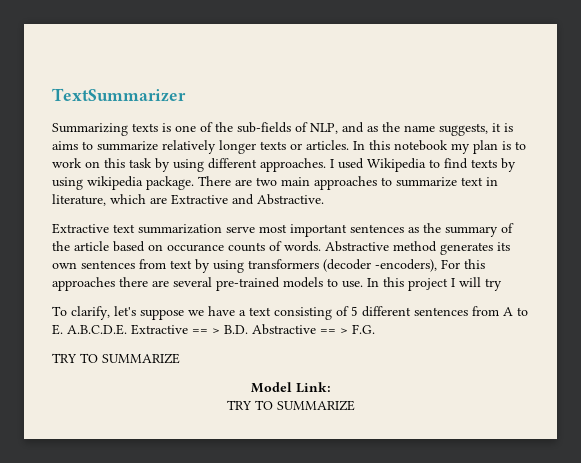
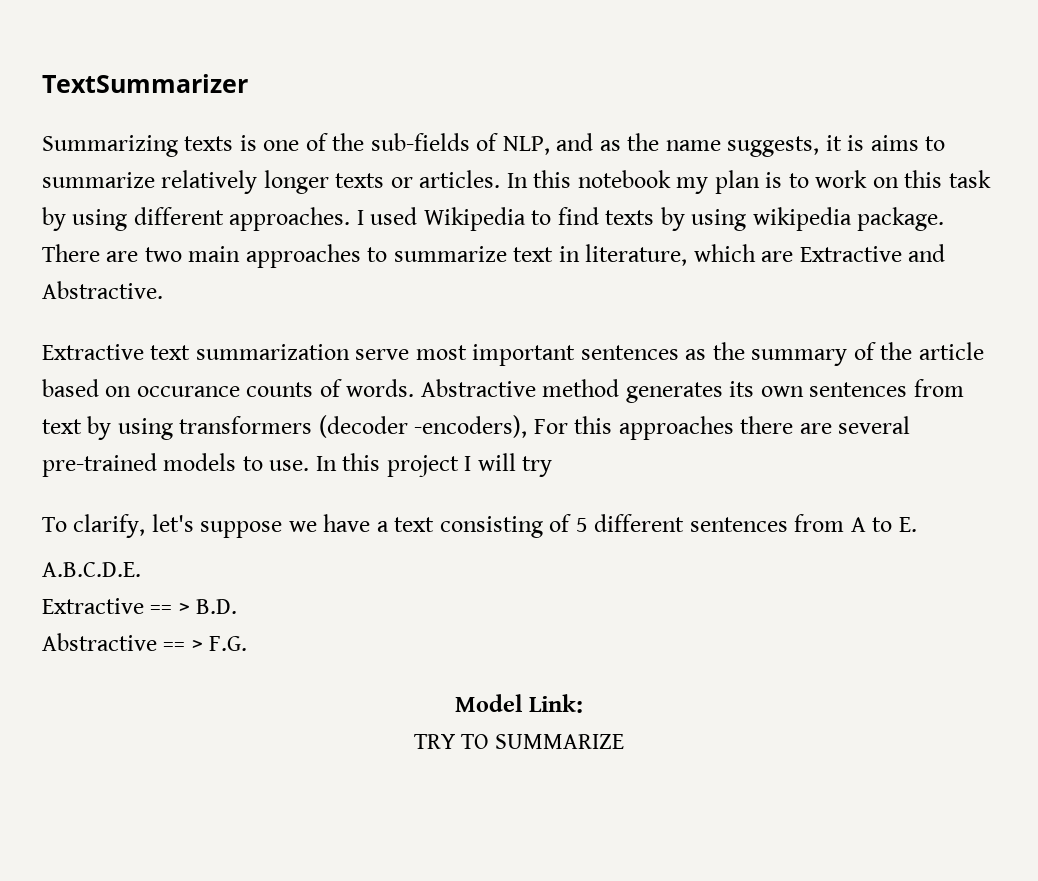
- To clarify, let's suppose we have a text consisting of 5 different sentences from A to E. A.B.C.D.E. Extractive == > B.D. Abstractive == > F.G.
- TRY TO SUMMARIZE
+ To clarify, let's suppose we have a text consisting of 5 different sentences from A to E.
+ A.B.C.D.E.
+ Extractive == > B.D.
+ Abstractive == > F.G.

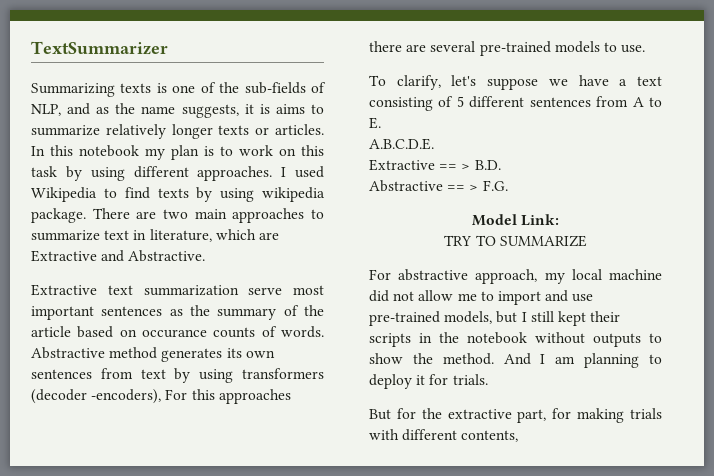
- In this project I will try
+ For abstractive approach, my local machine did not allow me to import and use pre-trained models, but I still kept their scripts in the notebook without outputs to show the method. And I am planning to deploy it for trials.
+ But for the extractive part, for making trials with different contents,

